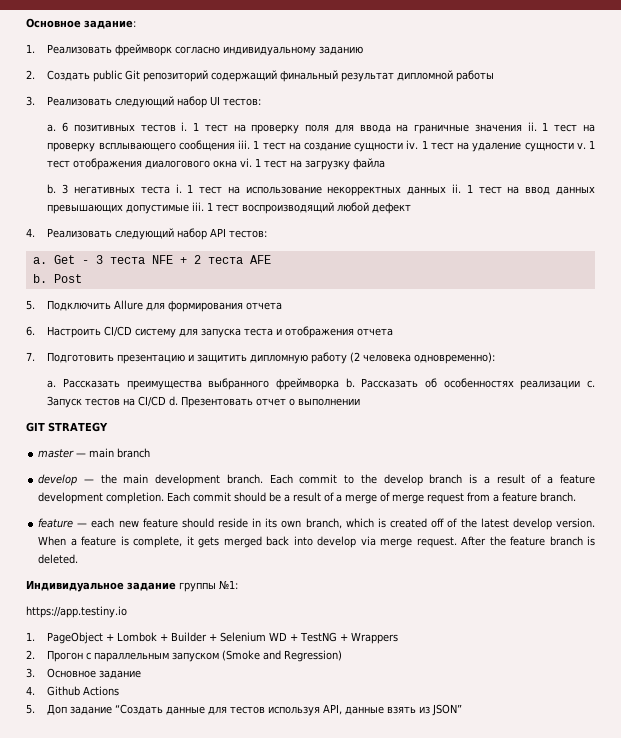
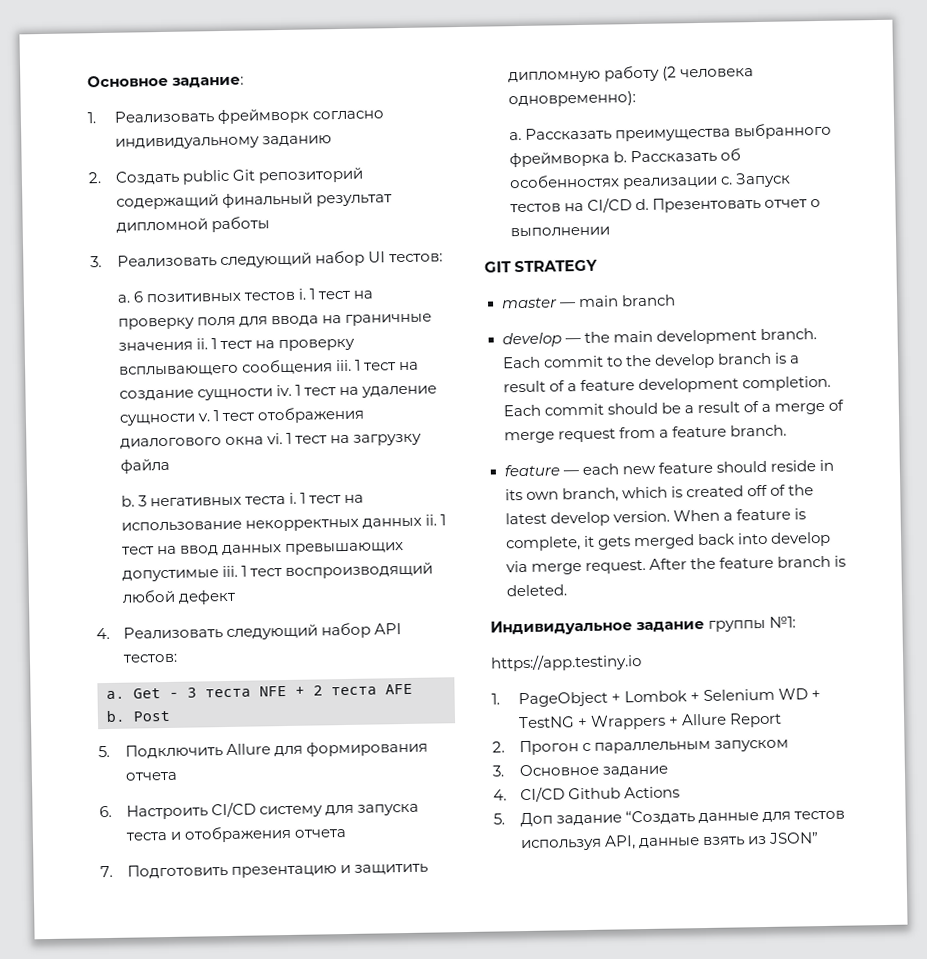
- 1. PageObject + Lombok + Builder + Selenium WD + TestNG + Wrappers
+ 1. PageObject + Lombok + Selenium WD + TestNG + Wrappers + Allure Report
- 2. Прогон c параллельным запуском (Smoke and Regression)
+ 2. Прогон c параллельным запуском
- 4. Github Actions
+ 4. CI/CD Github Actions

